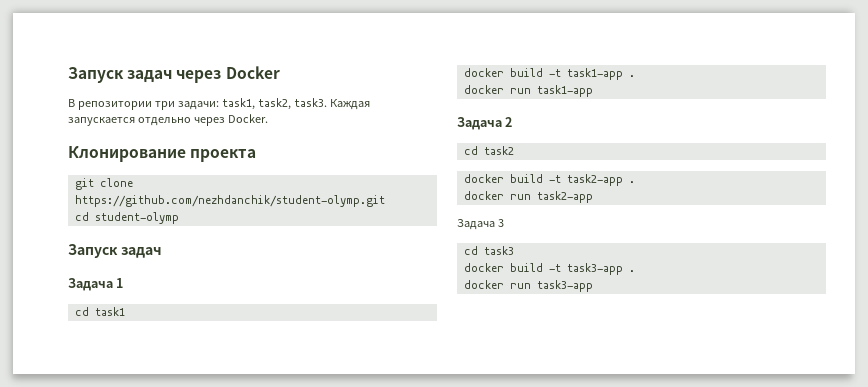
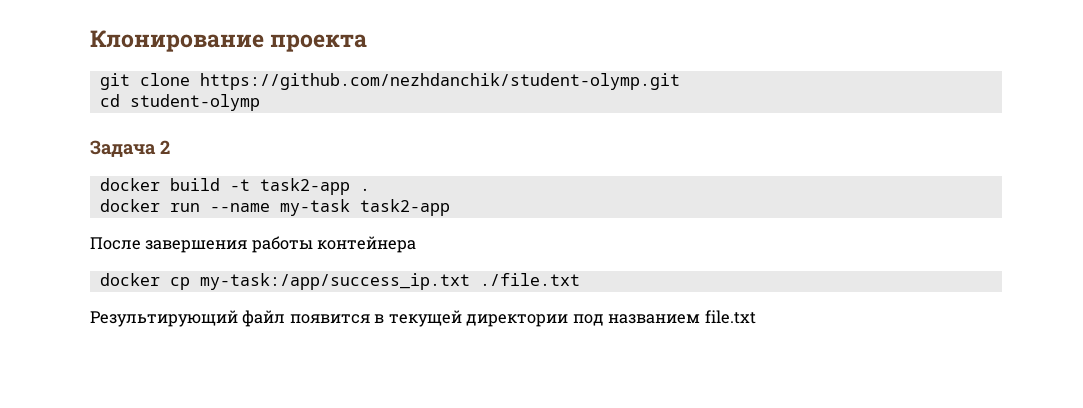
- Запуск задач через Docker
- В репозитории три задачи: task1, task2, task3. Каждая запускается отдельно через Docker.
  cd student-olymp
- Запуск задач
- Задача 1
- cd task1
- docker build -t task1-app .
- docker run task1-app
- cd task2
- docker run task2-app
+ docker run --name my-task task2-app
- Задача 3
- cd task3
- docker build -t task3-app .
- docker run task3-app
+ После завершения работы контейнера
+ docker cp my-task:/app/success_ip.txt ./file.txt
+ Результирующий файл появится в текущей директории под названием file.txt

